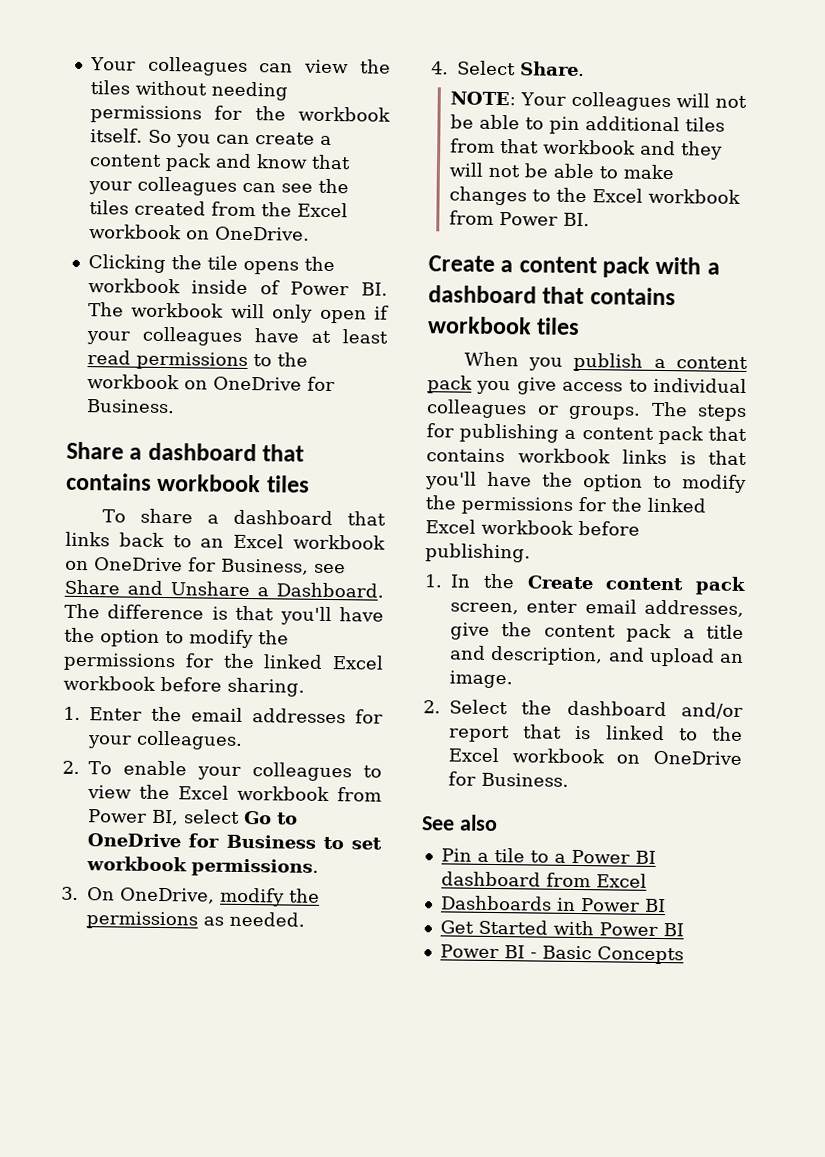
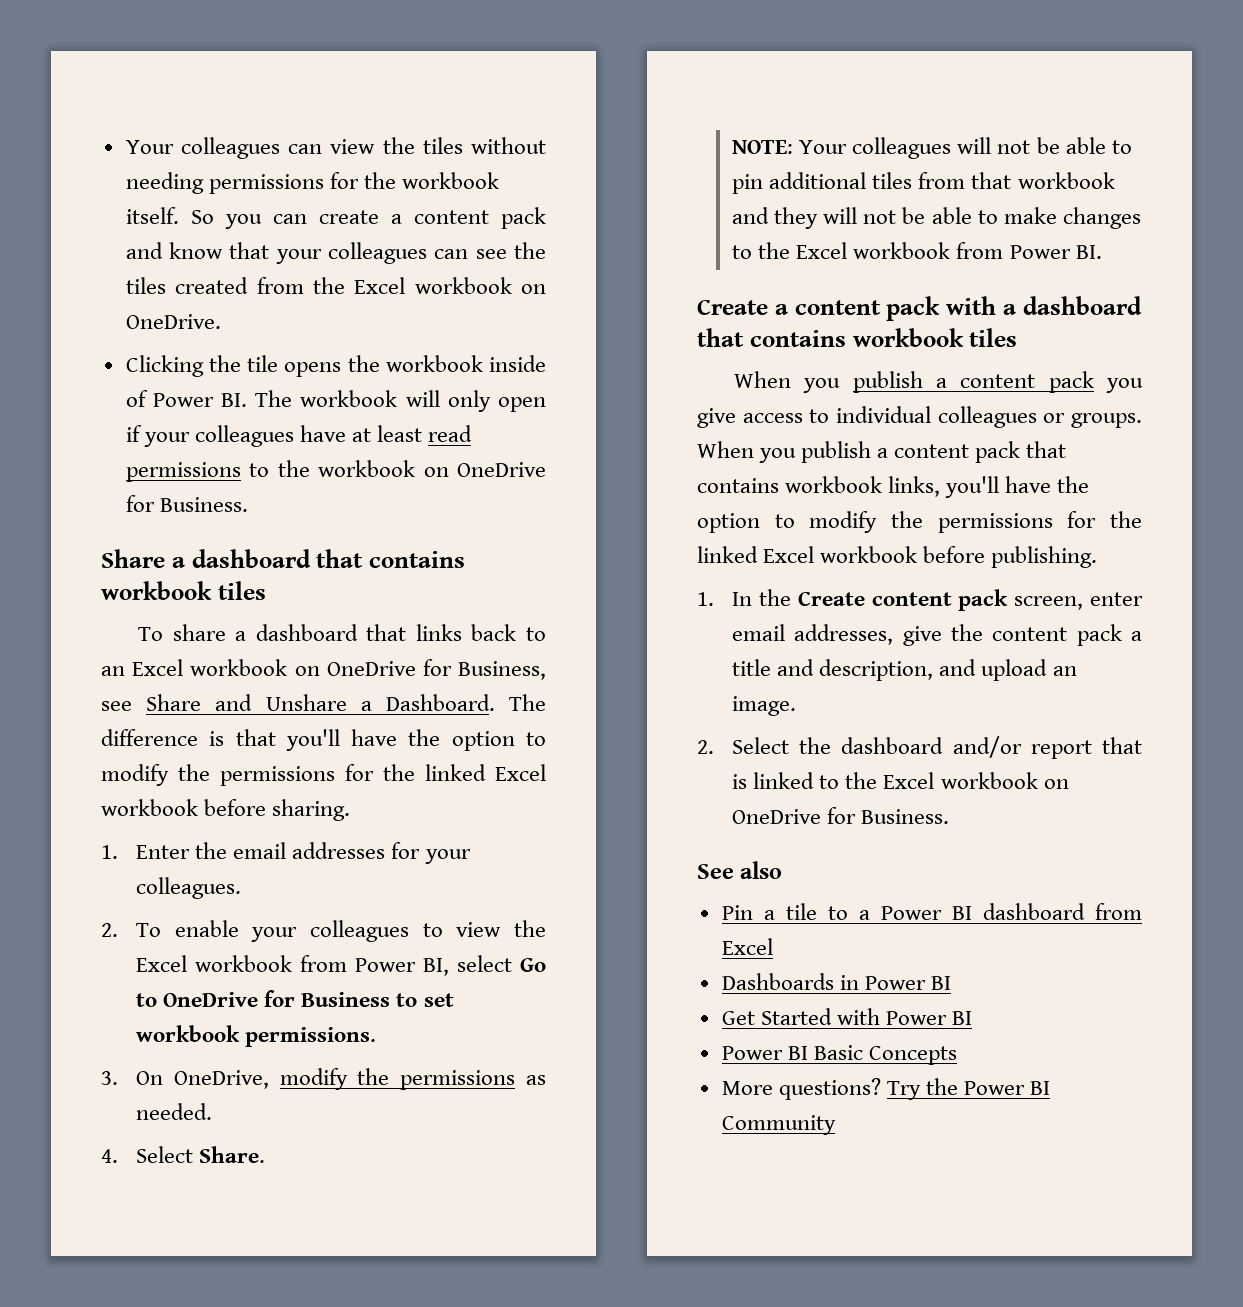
- The steps for publishing a content pack that contains workbook links is that you'll have the option to modify the permissions for the linked Excel workbook before publishing.
+ When you publish a content pack that contains workbook links, you'll have the option to modify the permissions for the linked Excel workbook before publishing.
- Power BI - Basic Concepts
+ Power BI Basic Concepts
+ More questions? Try the Power BI Community

